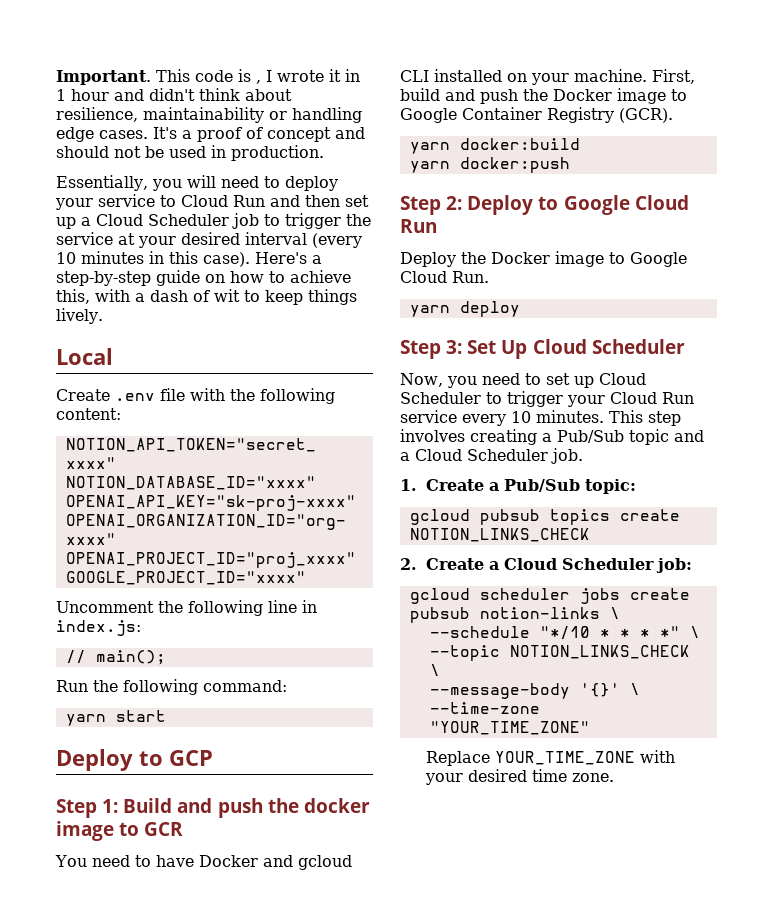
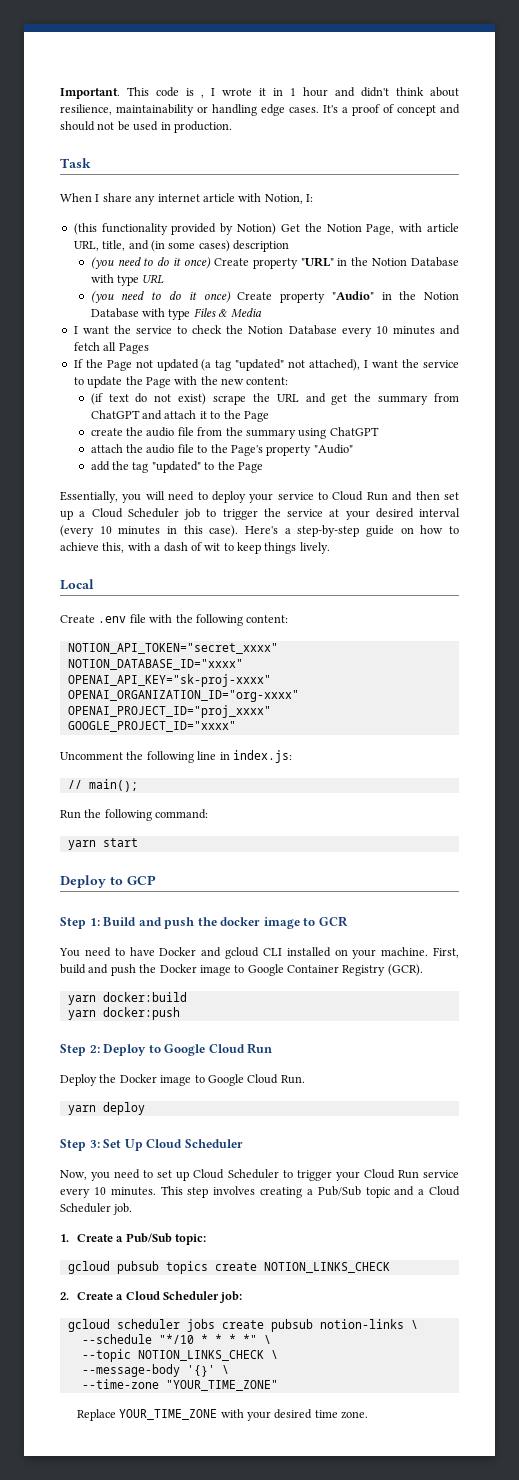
+ Task
+ When I share any internet article with Notion, I:
+ (this functionality provided by Notion) Get the Notion Page, with article URL, title, and (in some cases) description
+ (you need to do it once) Create property "URL" in the Notion Database with type URL
+ (you need to do it once) Create property "Audio" in the Notion Database with type Files & Media
+ I want the service to check the Notion Database every 10 minutes and fetch all Pages
+ If the Page not updated (a tag "updated" not attached), I want the service to update the Page with the new content:
+ (if text do not exist) scrape the URL and get the summary from ChatGPT and attach it to the Page
+ create the audio file from the summary using ChatGPT
+ attach the audio file to the Page's property "Audio"
+ add the tag "updated" to the Page

